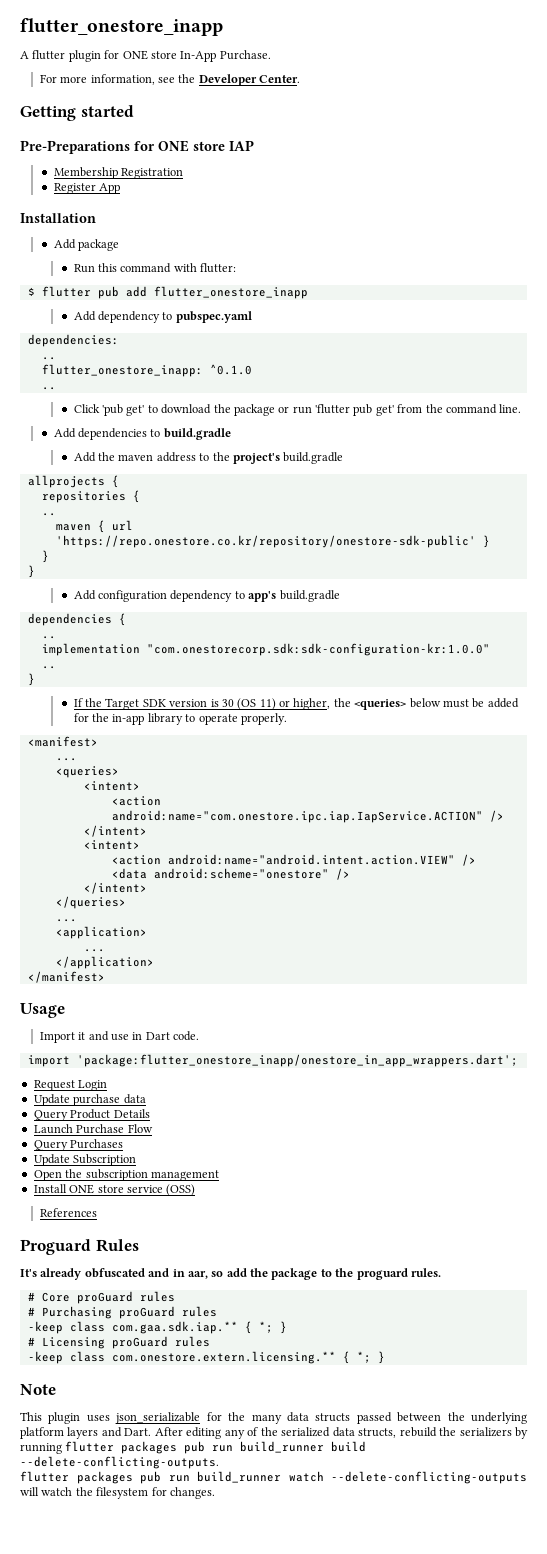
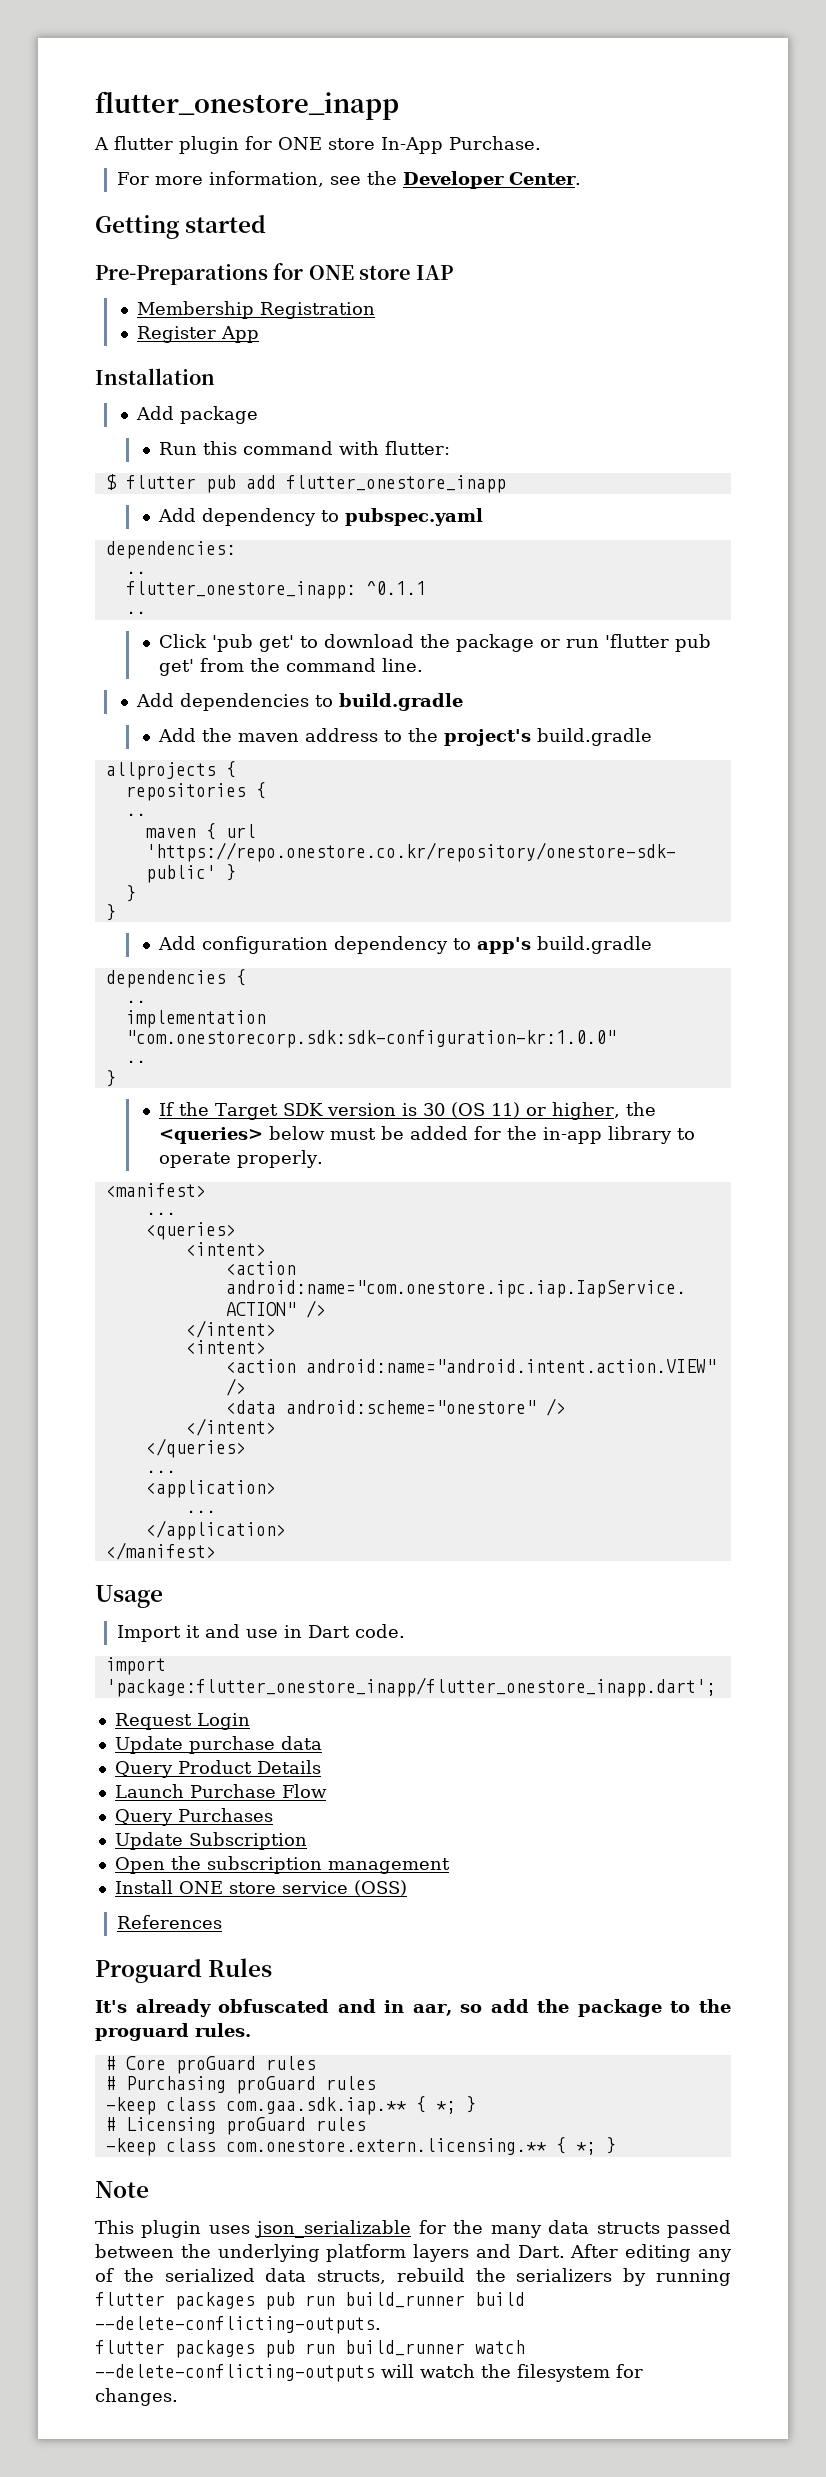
- flutter_onestore_inapp: ^0.1.0
+ flutter_onestore_inapp: ^0.1.1
- import 'package:flutter_onestore_inapp/onestore_in_app_wrappers.dart';
+ import 'package:flutter_onestore_inapp/flutter_onestore_inapp.dart';

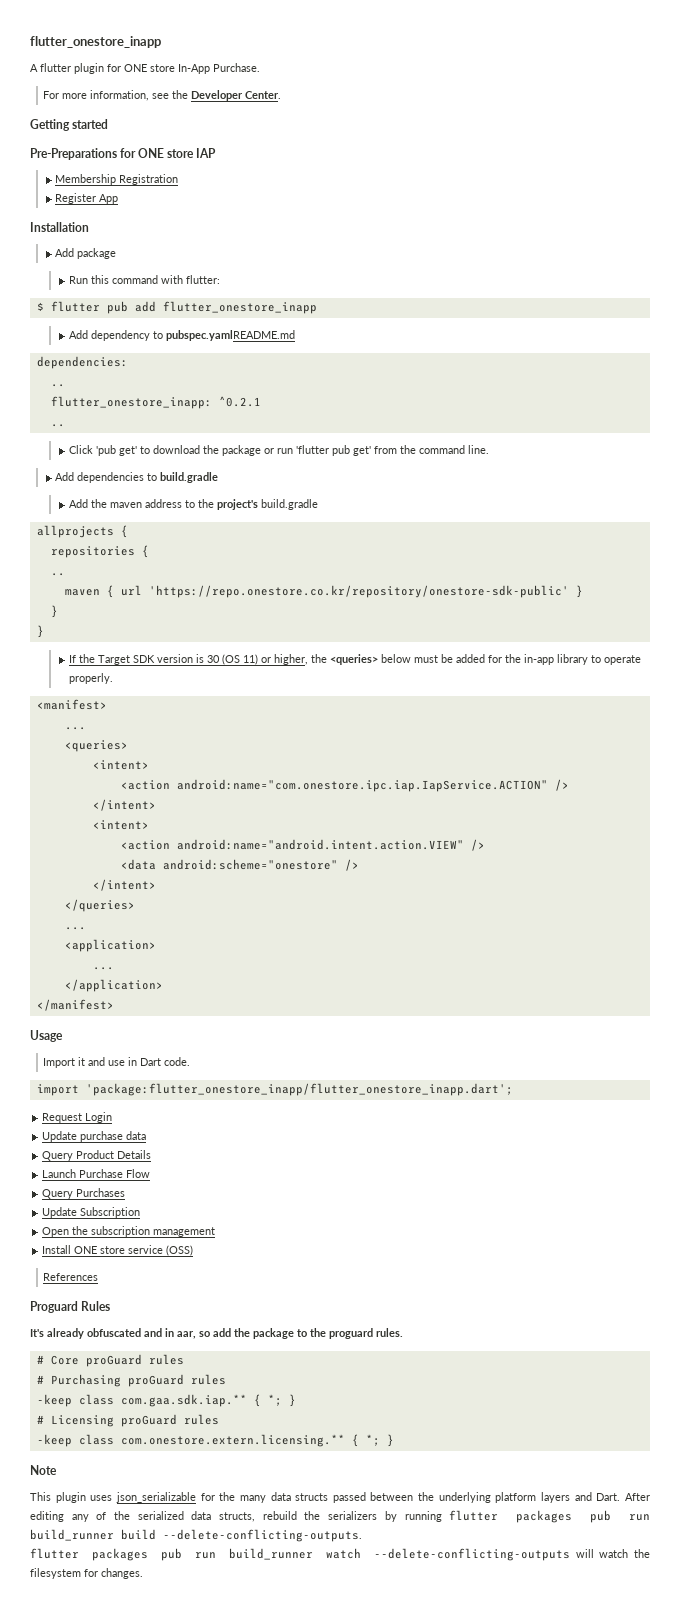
- Add dependency to pubspec.yaml
+ Add dependency to pubspec.yamlREADME.md
- flutter_onestore_inapp: ^0.1.1
+ flutter_onestore_inapp: ^0.2.1
- Add configuration dependency to app's build.gradle
- dependencies {
- ..
- implementation "com.onestorecorp.sdk:sdk-configuration-kr:1.0.0"
- ..
- }

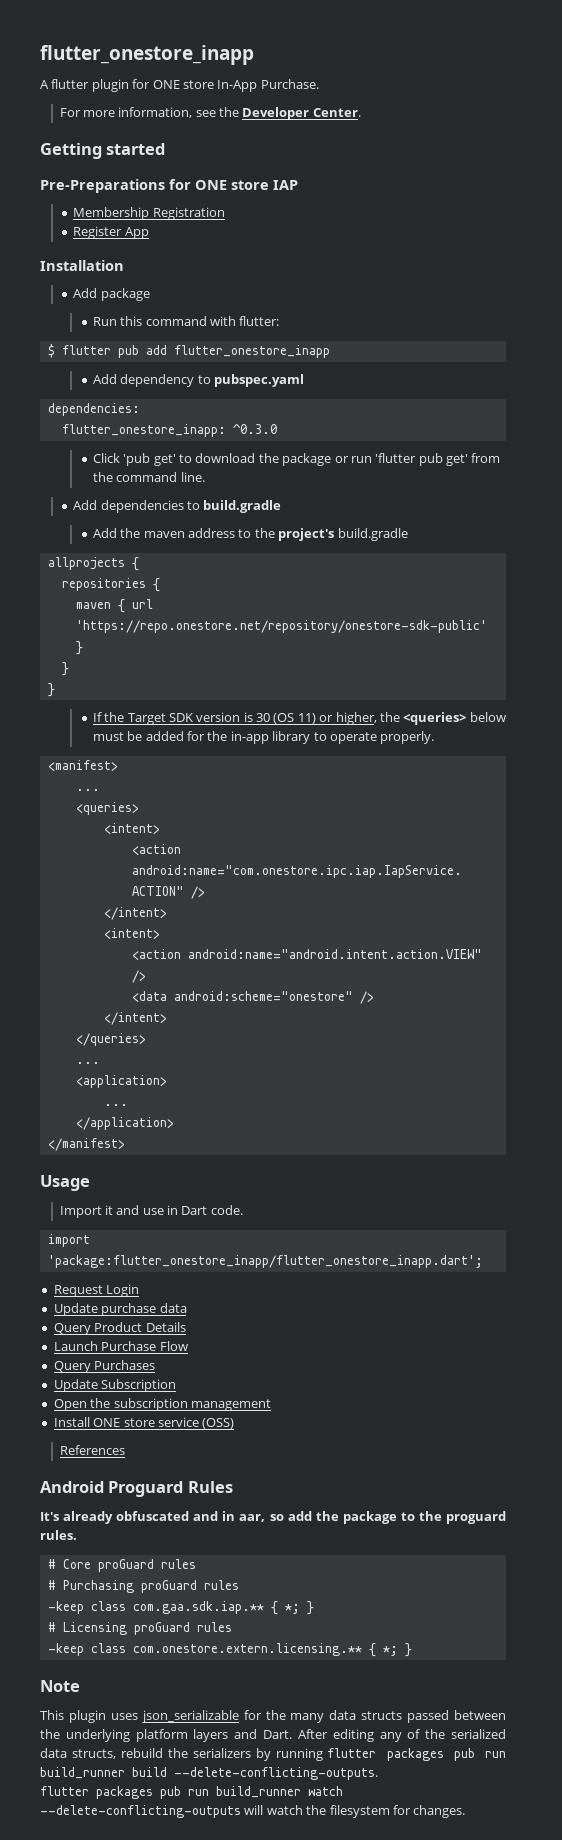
- Add dependency to pubspec.yamlREADME.md
+ Add dependency to pubspec.yaml
  dependencies:
- ..
- flutter_onestore_inapp: ^0.2.1
- ..
+ flutter_onestore_inapp: ^0.3.0
  repositories {
- ..
- maven { url 'https://repo.onestore.co.kr/repository/onestore-sdk-public' }
+ maven { url 'https://repo.onestore.net/repository/onestore-sdk-public' }
- Proguard Rules
+ Android Proguard Rules

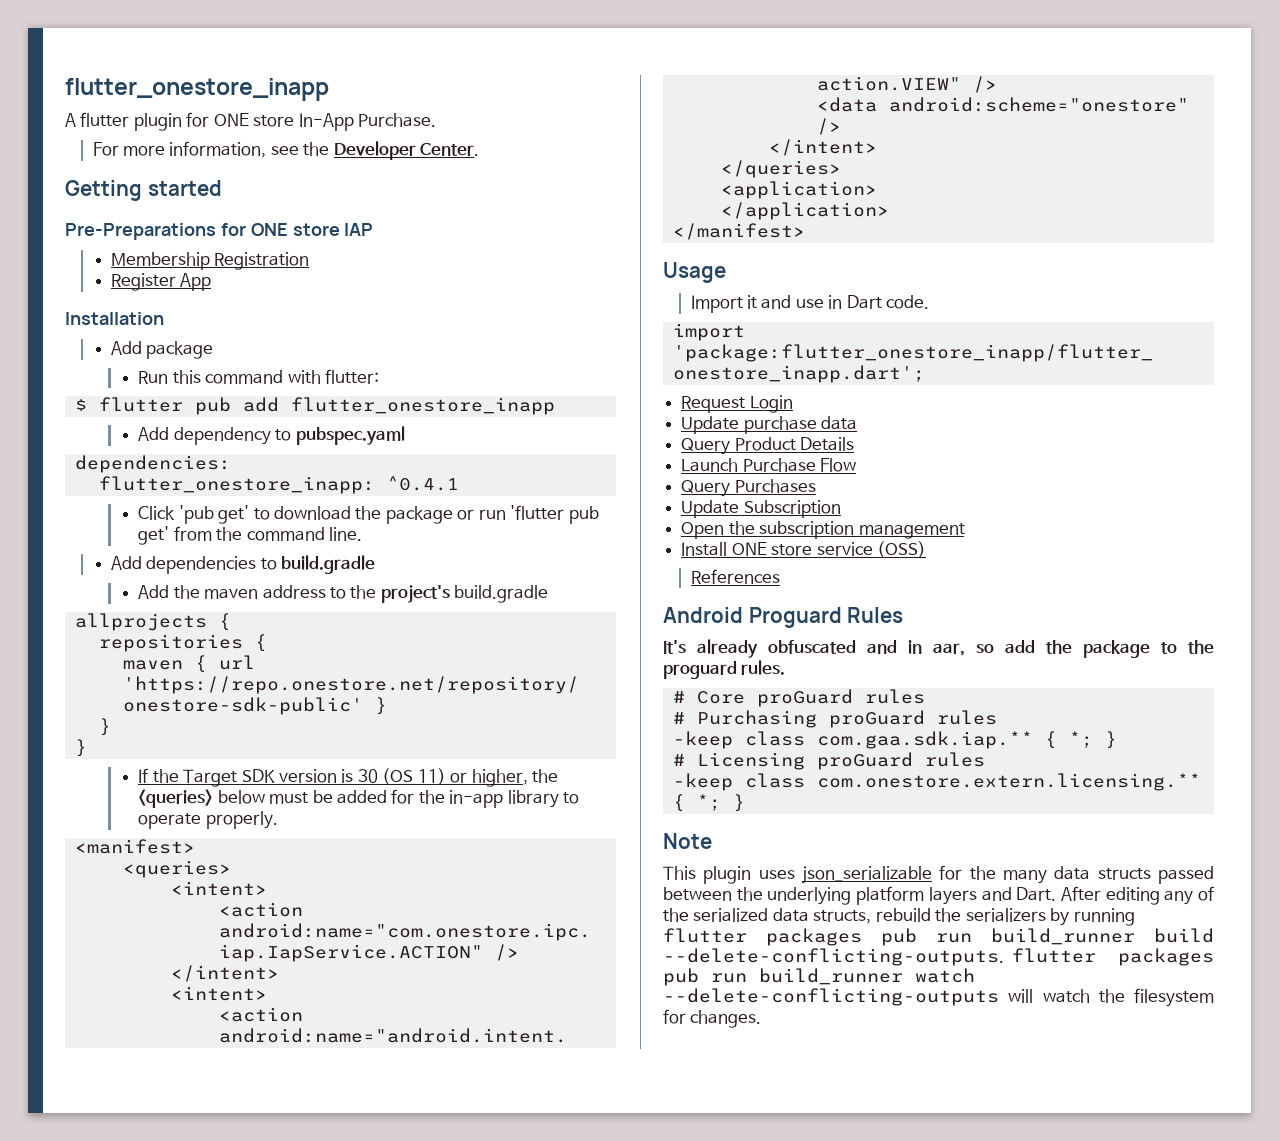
- flutter_onestore_inapp: ^0.3.0
+ flutter_onestore_inapp: ^0.4.1
  <manifest>
- ...
  </queries>
- ...
  <application>
- ...
- After editing any of the serialized data structs, rebuild the serializers by running flutter packages pub run build_runner build --delete-conflicting-outputs.
- flutter packages pub run build_runner watch --delete-conflicting-outputs will watch the filesystem for changes.
+ After editing any of the serialized data structs, rebuild the serializers by running flutter packages pub run build_runner build --delete-conflicting-outputs. flutter packages pub run build_runner watch --delete-conflicting-outputs will watch the filesystem for changes.

